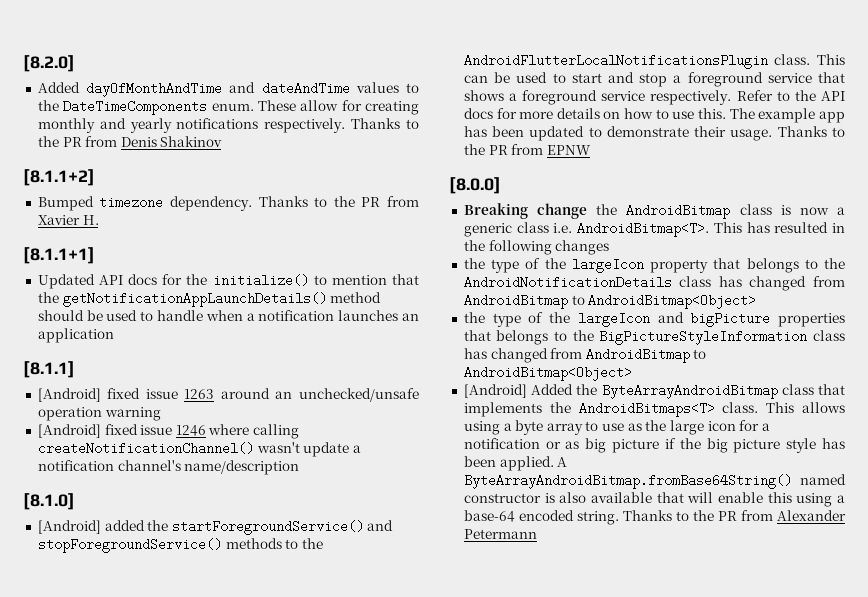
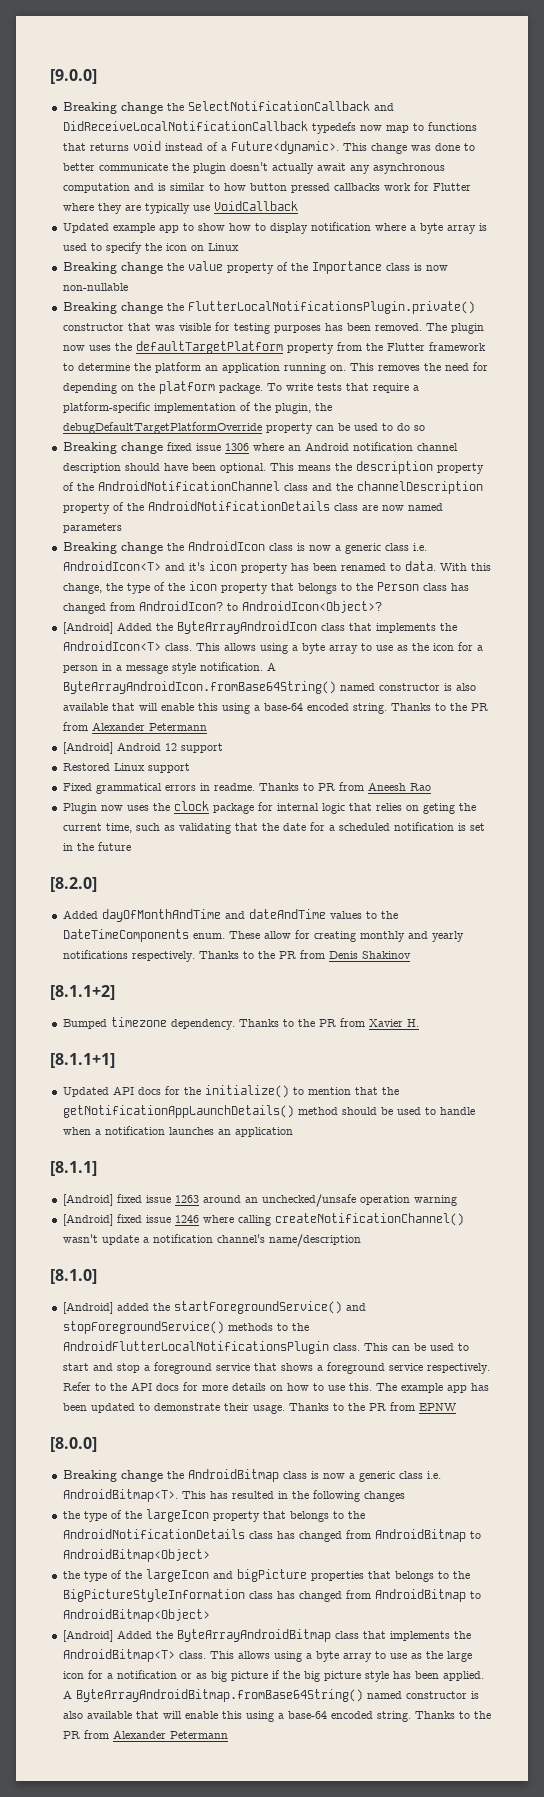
+ [9.0.0]
+ Breaking change the SelectNotificationCallback and DidReceiveLocalNotificationCallback typedefs now map to functions that returns void instead of a Future<dynamic>. This change was done to better communicate the plugin doesn't actually await any asynchronous computation and is similar to how button pressed callbacks work for Flutter where they are typically use VoidCallback
+ Updated example app to show how to display notification where a byte array is used to specify the icon on Linux
+ Breaking change the value property of the Importance class is now non-nullable
+ Breaking change the FlutterLocalNotificationsPlugin.private() constructor that was visible for testing purposes has been removed. The plugin now uses the defaultTargetPlatform property from the Flutter framework to determine the platform an application running on. This removes the need for depending on the platform package. To write tests that require a platform-specific implementation of the plugin, the debugDefaultTargetPlatformOverride property can be used to do so
+ Breaking change fixed issue 1306 where an Android notification channel description should have been optional. This means the description property of the AndroidNotificationChannel class and the channelDescription property of the AndroidNotificationDetails class are now named parameters
+ Breaking change the AndroidIcon class is now a generic class i.e. AndroidIcon<T> and it's icon property has been renamed to data. With this change, the type of the icon property that belongs to the Person class has changed from AndroidIcon? to AndroidIcon<Object>?
+ [Android] Added the ByteArrayAndroidIcon class that implements the AndroidIcon<T> class. This allows using a byte array to use as the icon for a person in a message style notification. A ByteArrayAndroidIcon.fromBase64String() named constructor is also available that will enable this using a base-64 encoded string. Thanks to the PR from Alexander Petermann
+ [Android] Android 12 support
+ Restored Linux support
+ Fixed grammatical errors in readme. Thanks to PR from Aneesh Rao
+ Plugin now uses the clock package for internal logic that relies on geting the current time, such as validating that the date for a scheduled notification is set in the future
- [Android] Added the ByteArrayAndroidBitmap class that implements the AndroidBitmaps<T> class.
+ [Android] Added the ByteArrayAndroidBitmap class that implements the AndroidBitmap<T> class.

